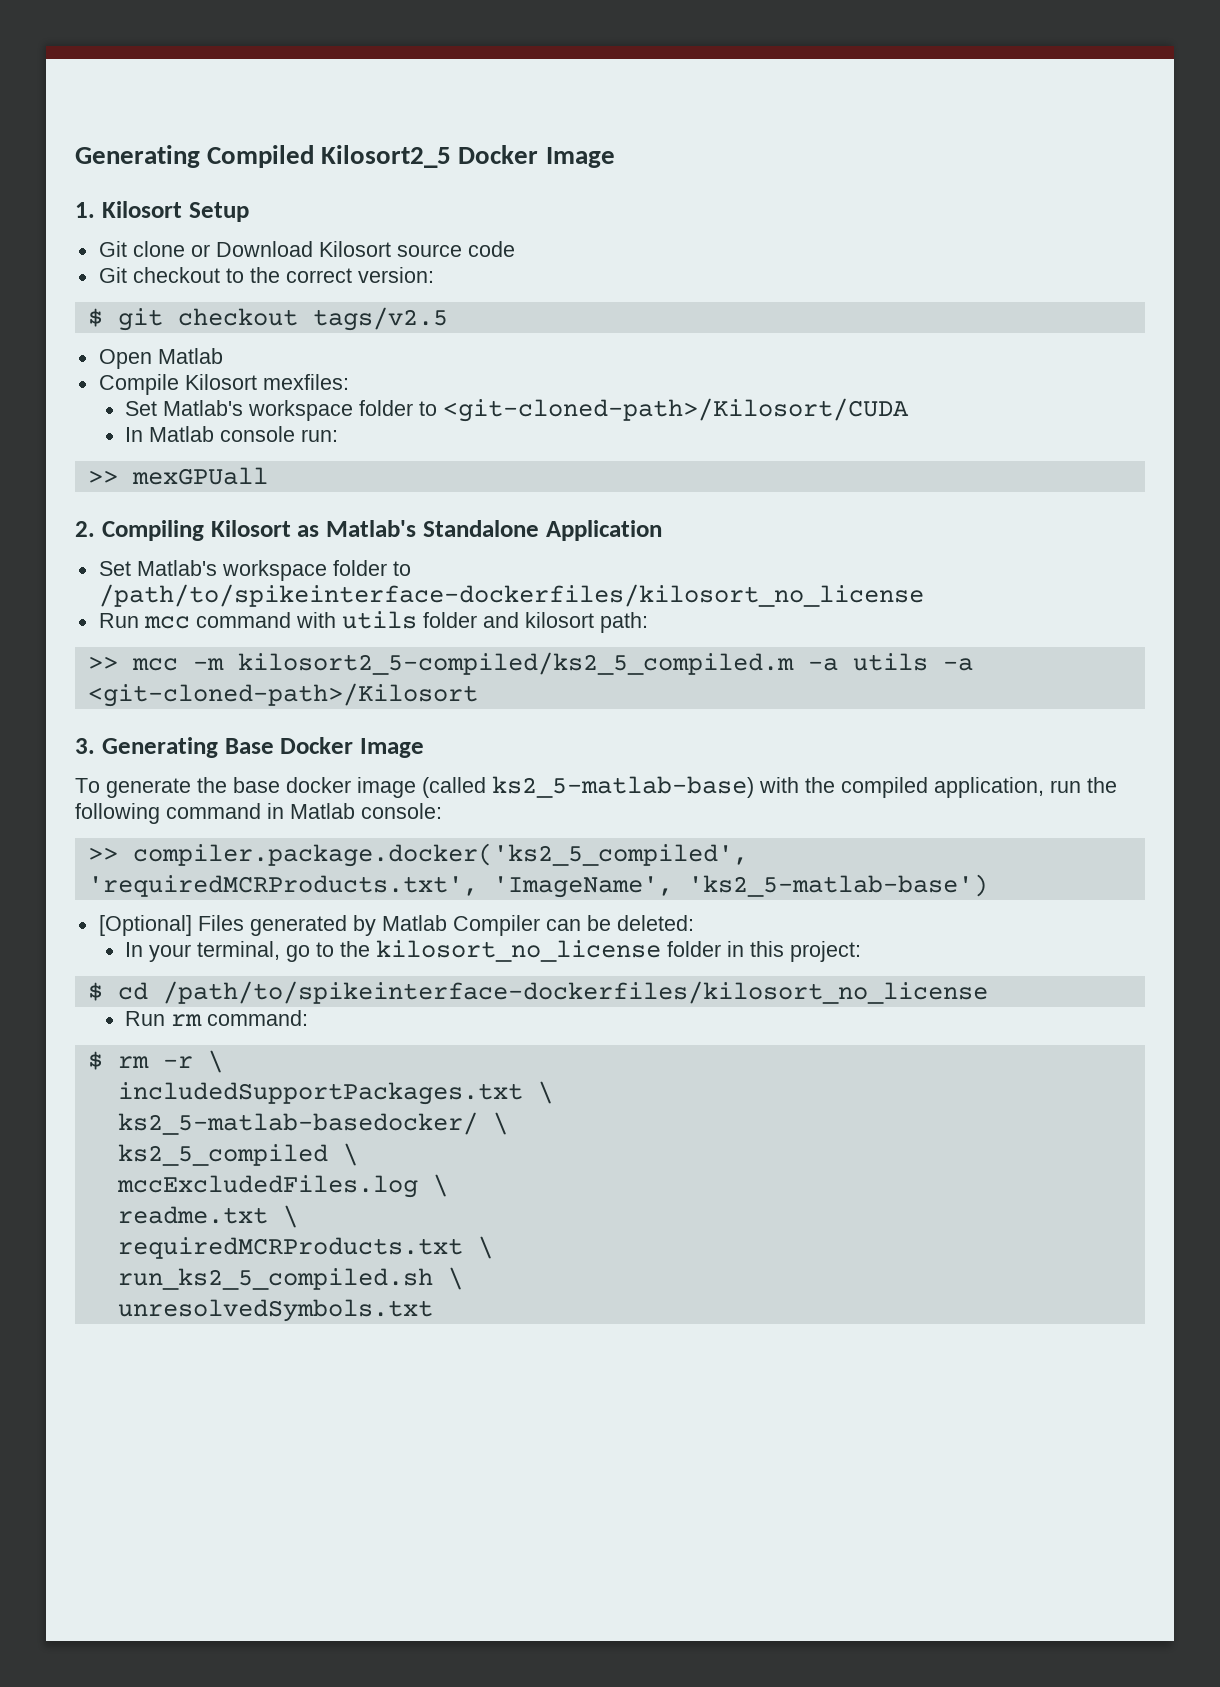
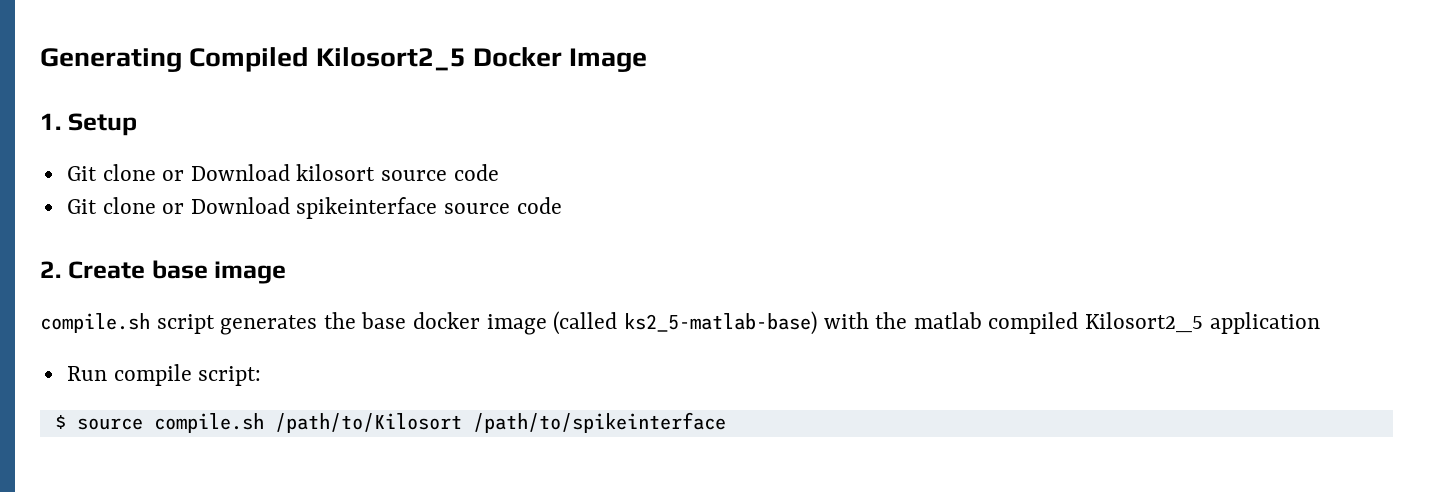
- 1. Kilosort Setup
+ 1. Setup
- Git clone or Download Kilosort source code
+ Git clone or Download kilosort source code
- Git checkout to the correct version:
- $ git checkout tags/v2.5
- Open Matlab
- Compile Kilosort mexfiles:
- Set Matlab's workspace folder to <git-cloned-path>/Kilosort/CUDA
- In Matlab console run:
- >> mexGPUall
- 2. Compiling Kilosort as Matlab's Standalone Application
- Set Matlab's workspace folder to /path/to/spikeinterface-dockerfiles/kilosort_no_license
- Run mcc command with utils folder and kilosort path:
- >> mcc -m kilosort2_5-compiled/ks2_5_compiled.m -a utils -a <git-cloned-path>/Kilosort
- 3. Generating Base Docker Image
- To generate the base docker image (called ks2_5-matlab-base) with the compiled application, run the following command in Matlab console:
- >> compiler.package.docker('ks2_5_compiled', 'requiredMCRProducts.txt', 'ImageName', 'ks2_5-matlab-base')
- [Optional] Files generated by Matlab Compiler can be deleted:
- In your terminal, go to the kilosort_no_license folder in this project:
- $ cd /path/to/spikeinterface-dockerfiles/kilosort_no_license
- Run rm command:
- $ rm -r \
- includedSupportPackages.txt \
- ks2_5-matlab-basedocker/ \
- ks2_5_compiled \
- mccExcludedFiles.log \
- readme.txt \
- requiredMCRProducts.txt \
- run_ks2_5_compiled.sh \
- unresolvedSymbols.txt
+ Git clone or Download spikeinterface source code
+ 2. Create base image
+ compile.sh script generates the base docker image (called ks2_5-matlab-base) with the matlab compiled Kilosort2_5 application
+ Run compile script:
+ $ source compile.sh /path/to/Kilosort /path/to/spikeinterface

